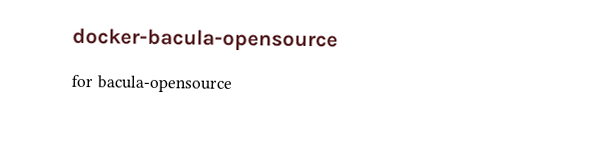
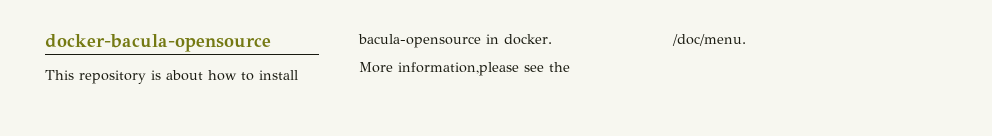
- for bacula-opensource
+ This repository is about how to install bacula-opensource in docker.
+ More information,please see the /doc/menu.

